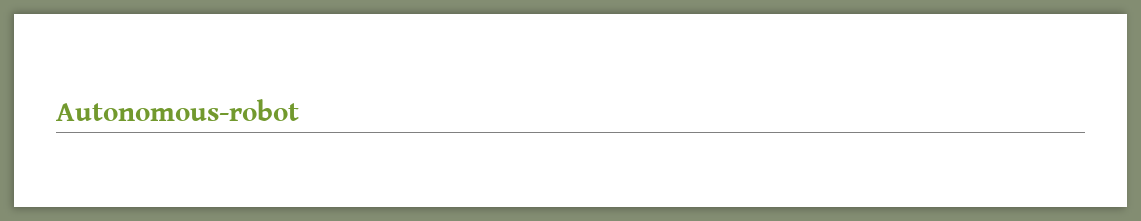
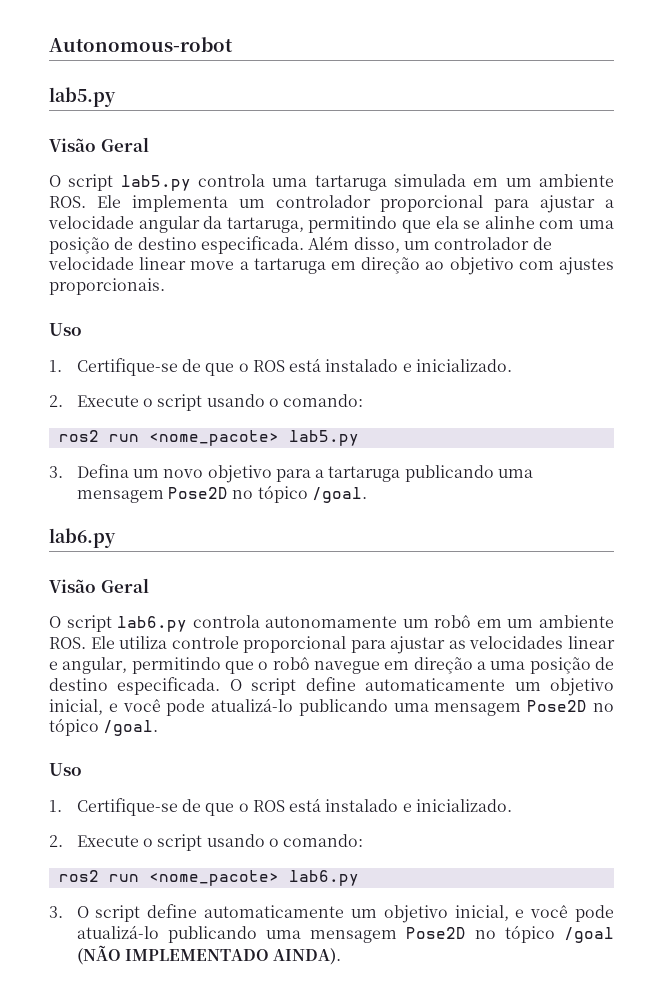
  Autonomous-robot
+ lab5.py
+ Visão Geral
+ O script lab5.py controla uma tartaruga simulada em um ambiente ROS. Ele implementa um controlador proporcional para ajustar a velocidade angular da tartaruga, permitindo que ela se alinhe com uma posição de destino especificada. Além disso, um controlador de velocidade linear move a tartaruga em direção ao objetivo com ajustes proporcionais.
+ Uso
+ 1. Certifique-se de que o ROS está instalado e inicializado.
+ 2. Execute o script usando o comando:
+ ros2 run <nome_pacote> lab5.py
+ 3. Defina um novo objetivo para a tartaruga publicando uma mensagem Pose2D no tópico /goal.
+ lab6.py
+ Visão Geral
+ O script lab6.py controla autonomamente um robô em um ambiente ROS. Ele utiliza controle proporcional para ajustar as velocidades linear e angular, permitindo que o robô navegue em direção a uma posição de destino especificada. O script define automaticamente um objetivo inicial, e você pode atualizá-lo publicando uma mensagem Pose2D no tópico /goal.
+ Uso
+ 1. Certifique-se de que o ROS está instalado e inicializado.
+ 2. Execute o script usando o comando:
+ ros2 run <nome_pacote> lab6.py
+ 3. O script define automaticamente um objetivo inicial, e você pode atualizá-lo publicando uma mensagem Pose2D no tópico /goal (NÃO IMPLEMENTADO AINDA).

